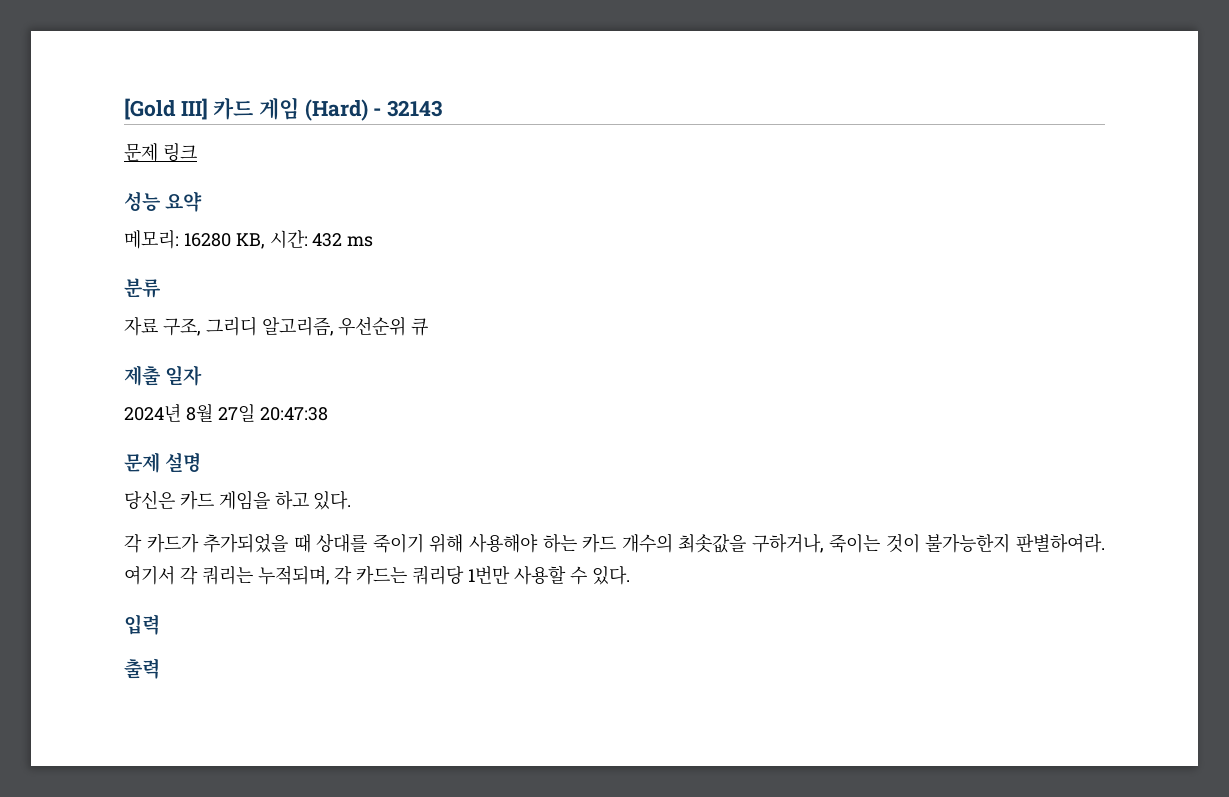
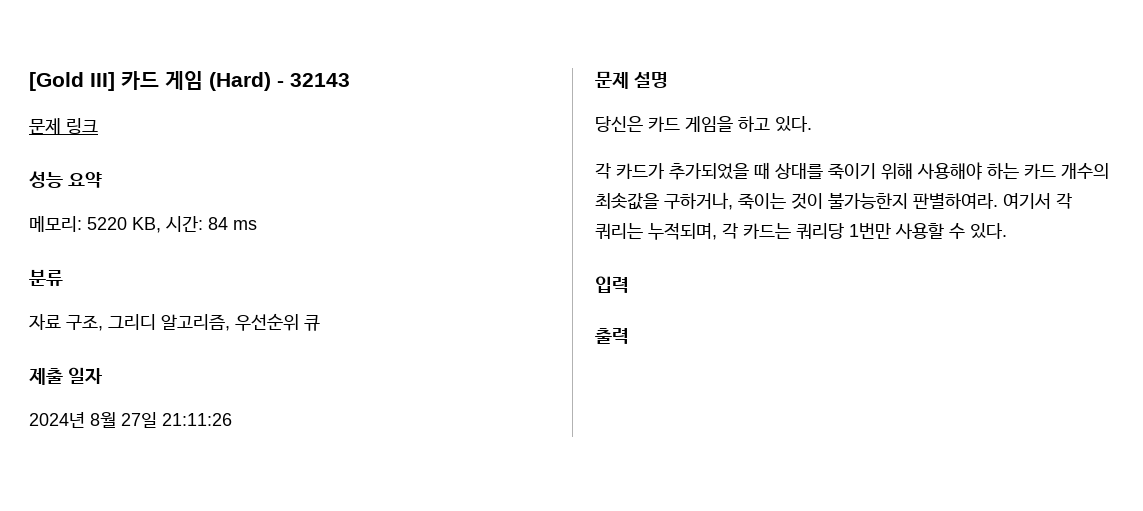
- 메모리: 16280 KB, 시간: 432 ms
+ 메모리: 5220 KB, 시간: 84 ms
- 2024년 8월 27일 20:47:38
+ 2024년 8월 27일 21:11:26

